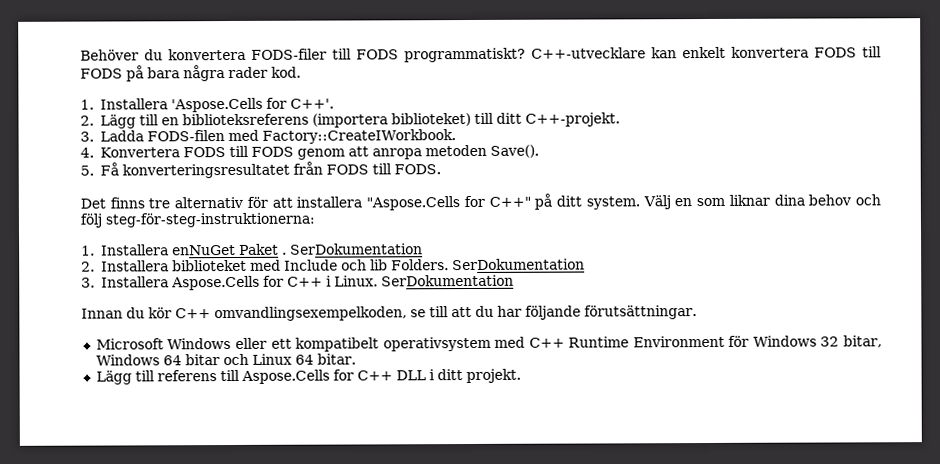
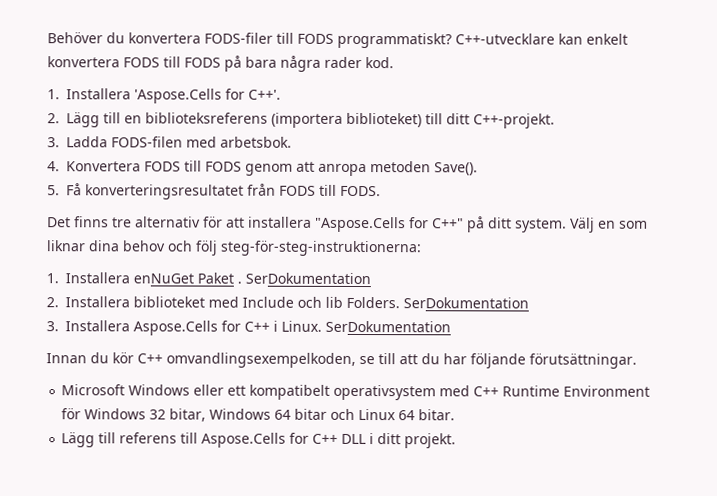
- 3. Ladda FODS-filen med Factory::CreateIWorkbook.
+ 3. Ladda FODS-filen med arbetsbok.

